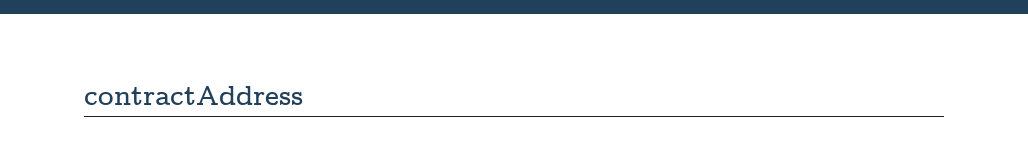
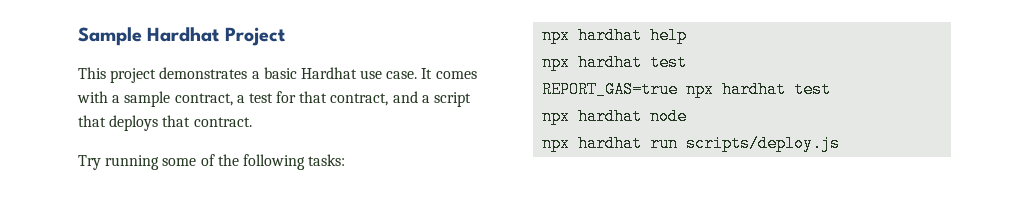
- contractAddress
+ Sample Hardhat Project
+ This project demonstrates a basic Hardhat use case. It comes with a sample contract, a test for that contract, and a script that deploys that contract.
+ Try running some of the following tasks:
+ npx hardhat help
+ npx hardhat test
+ REPORT_GAS=true npx hardhat test
+ npx hardhat node
+ npx hardhat run scripts/deploy.js

